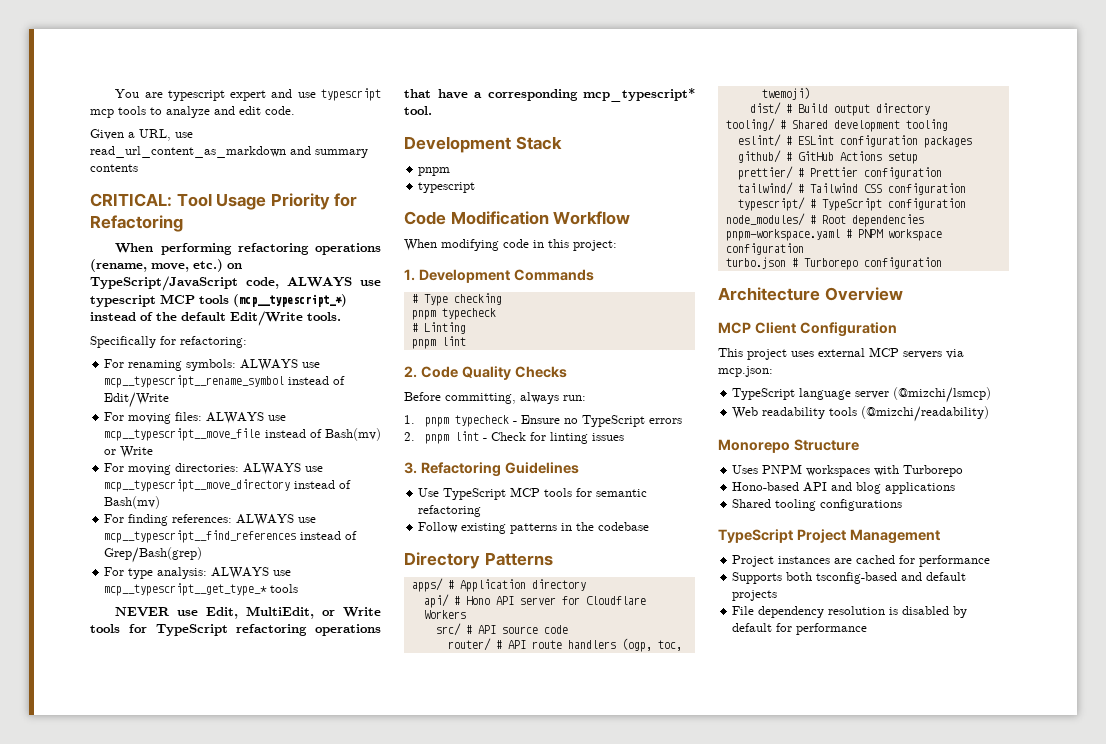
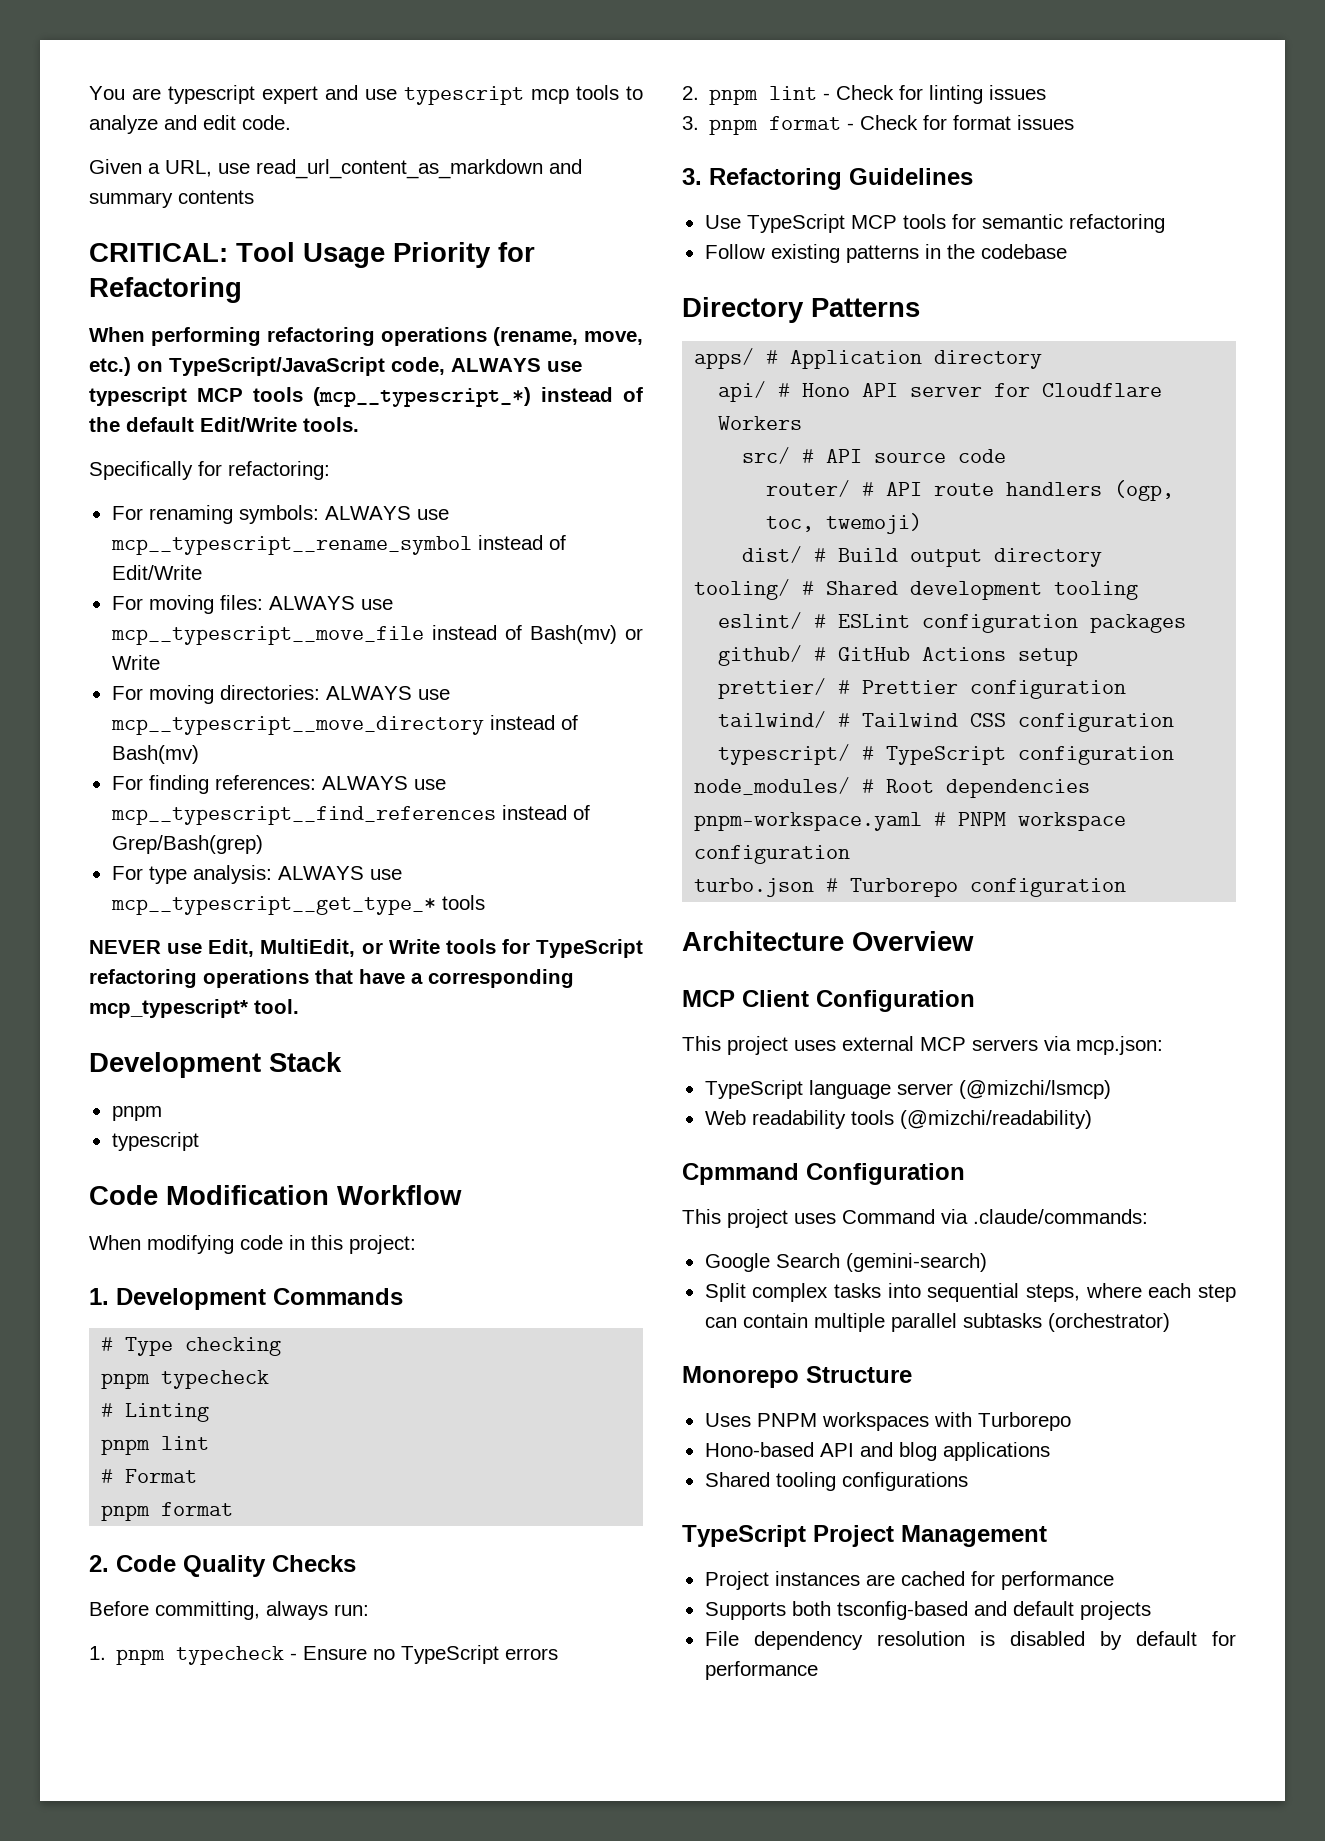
+ # Format
+ pnpm format
+ 3. pnpm format - Check for format issues
+ Cpmmand Configuration
+ This project uses Command via .claude/commands:
+ Google Search (gemini-search)
+ Split complex tasks into sequential steps, where each step can contain multiple parallel subtasks (orchestrator)

